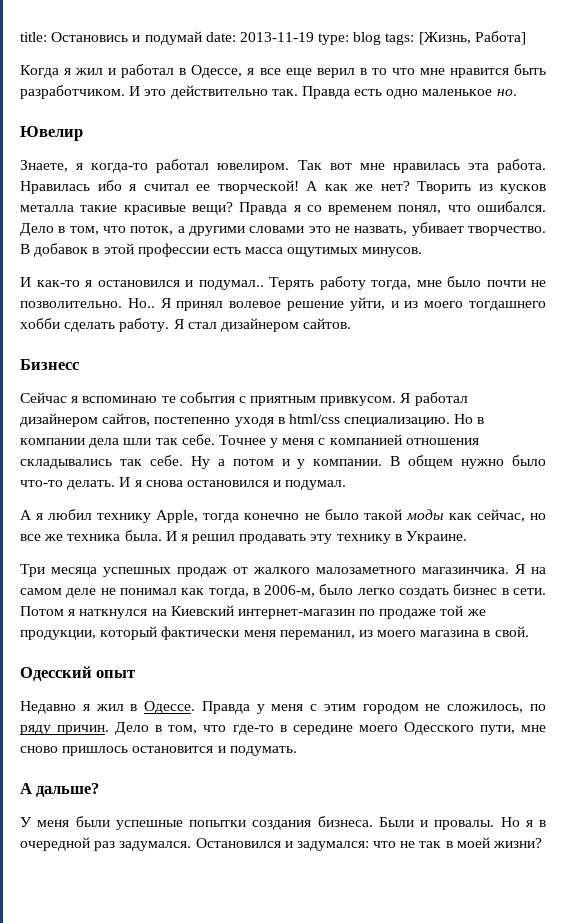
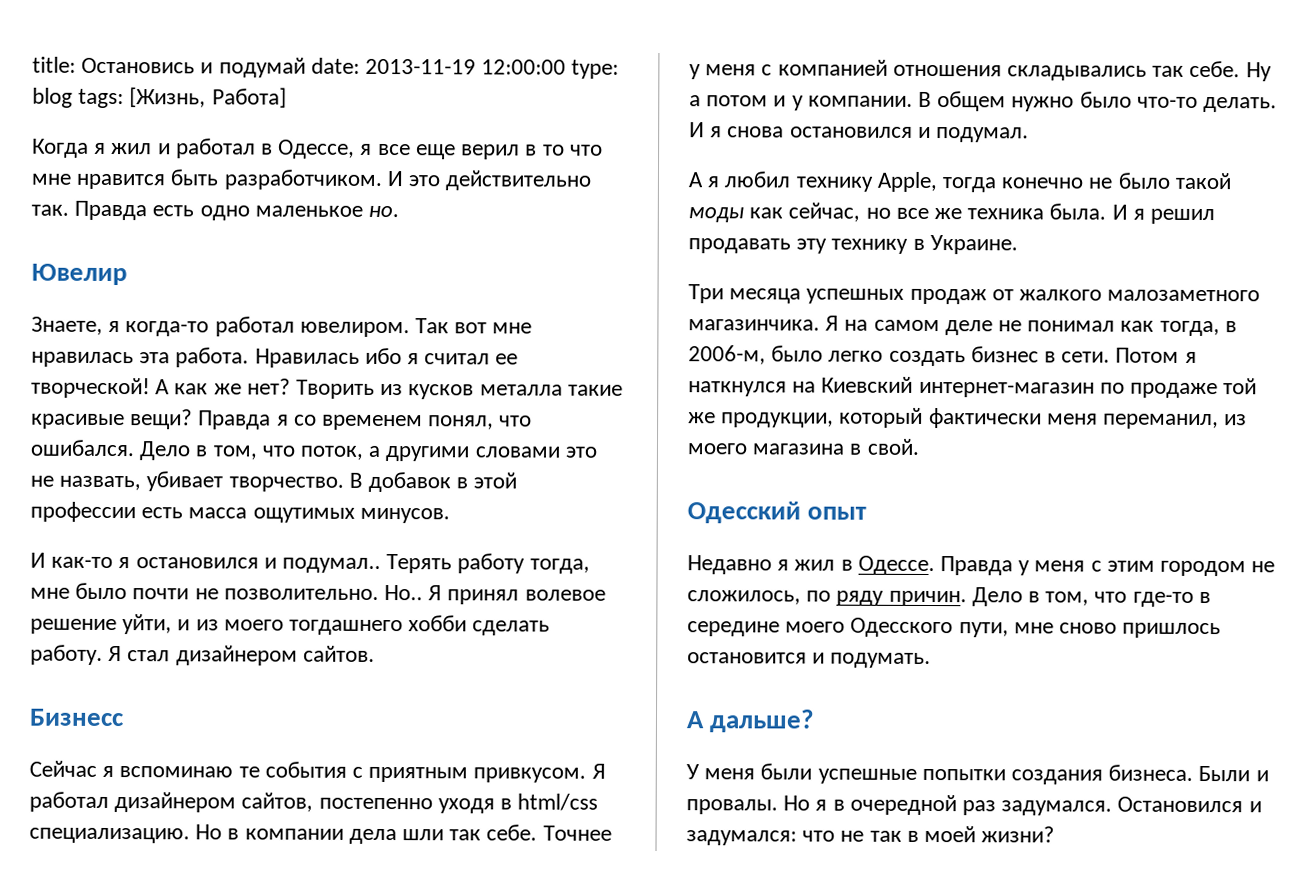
- title: Остановись и подумай date: 2013-11-19 type: blog tags: [Жизнь, Работа]
+ title: Остановись и подумай date: 2013-11-19 12:00:00 type: blog tags: [Жизнь, Работа]

